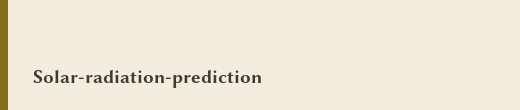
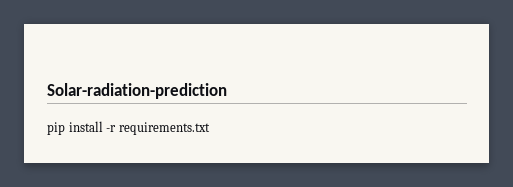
+ pip install -r requirements.txt

